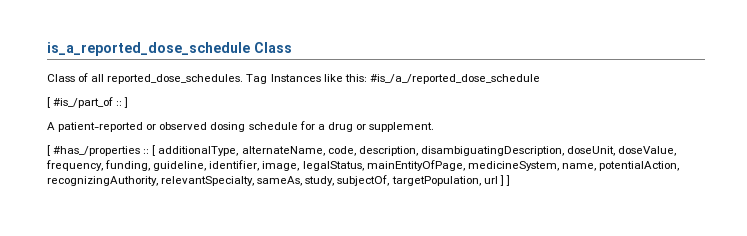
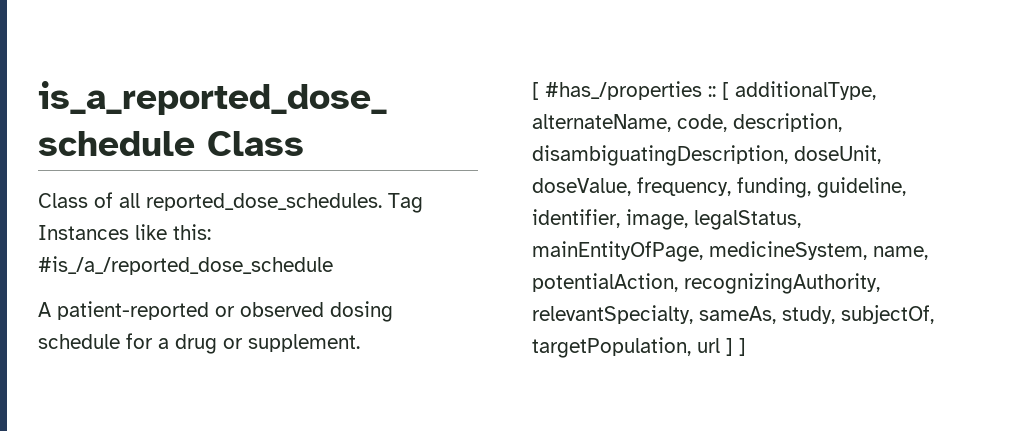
- [ #is_/part_of :: ]

